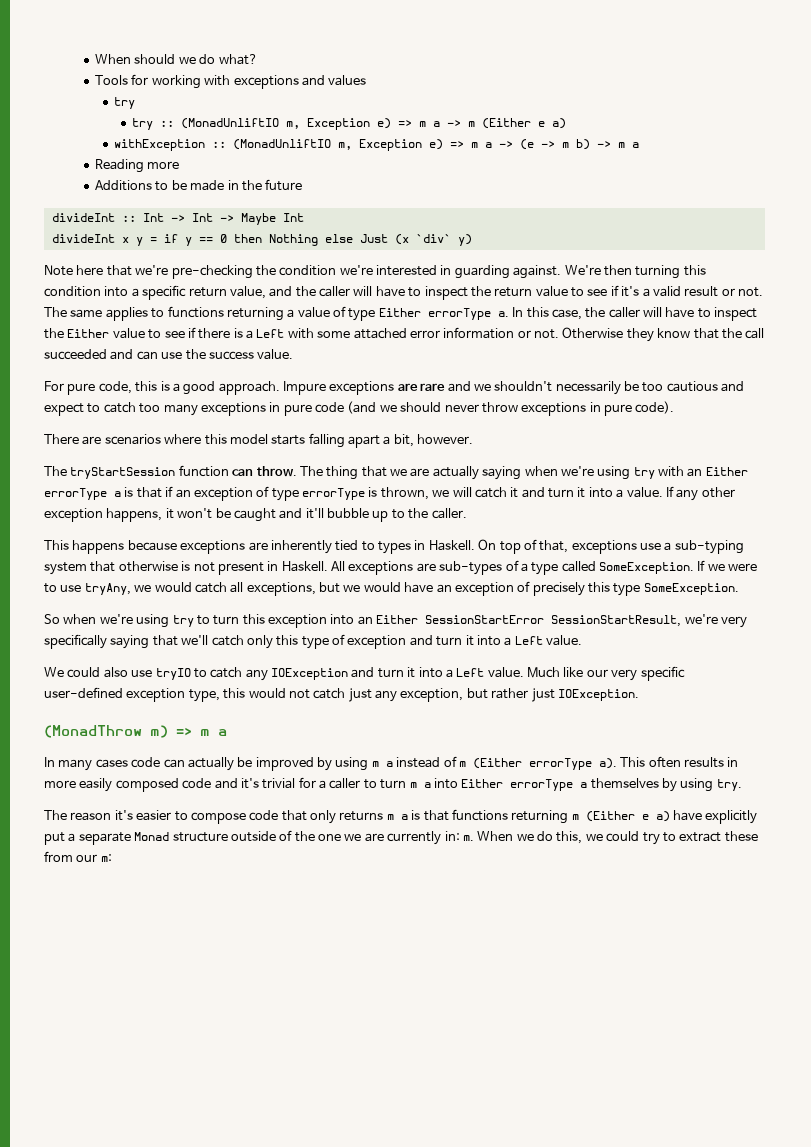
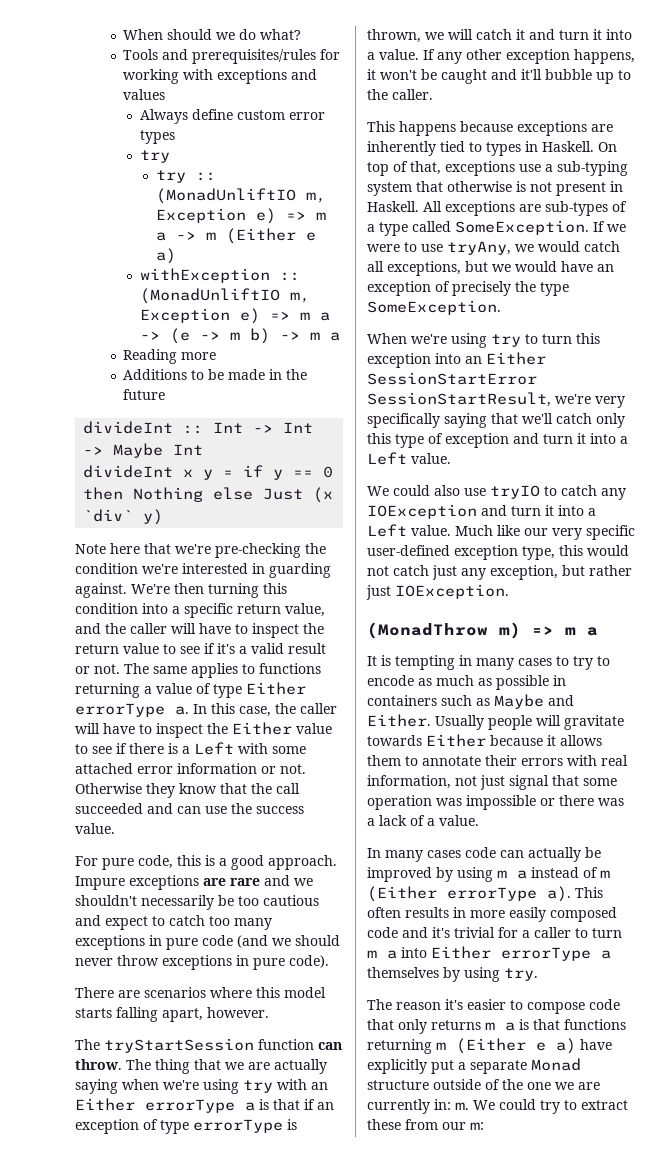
- Tools for working with exceptions and values
+ Tools and prerequisites/rules for working with exceptions and values
+ Always define custom error types
- There are scenarios where this model starts falling apart a bit, however.
+ There are scenarios where this model starts falling apart, however.
- If we were to use tryAny, we would catch all exceptions, but we would have an exception of precisely this type SomeException.
+ If we were to use tryAny, we would catch all exceptions, but we would have an exception of precisely the type SomeException.
- So when we're using try to turn this exception into an Either SessionStartError SessionStartResult, we're very specifically saying that we'll catch only this type of exception and turn it into a Left value.
+ When we're using try to turn this exception into an Either SessionStartError SessionStartResult, we're very specifically saying that we'll catch only this type of exception and turn it into a Left value.
+ It is tempting in many cases to try to encode as much as possible in containers such as Maybe and Either. Usually people will gravitate towards Either because it allows them to annotate their errors with real information, not just signal that some operation was impossible or there was a lack of a value.
- When we do this, we could try to extract these from our m:
+ We could try to extract these from our m:

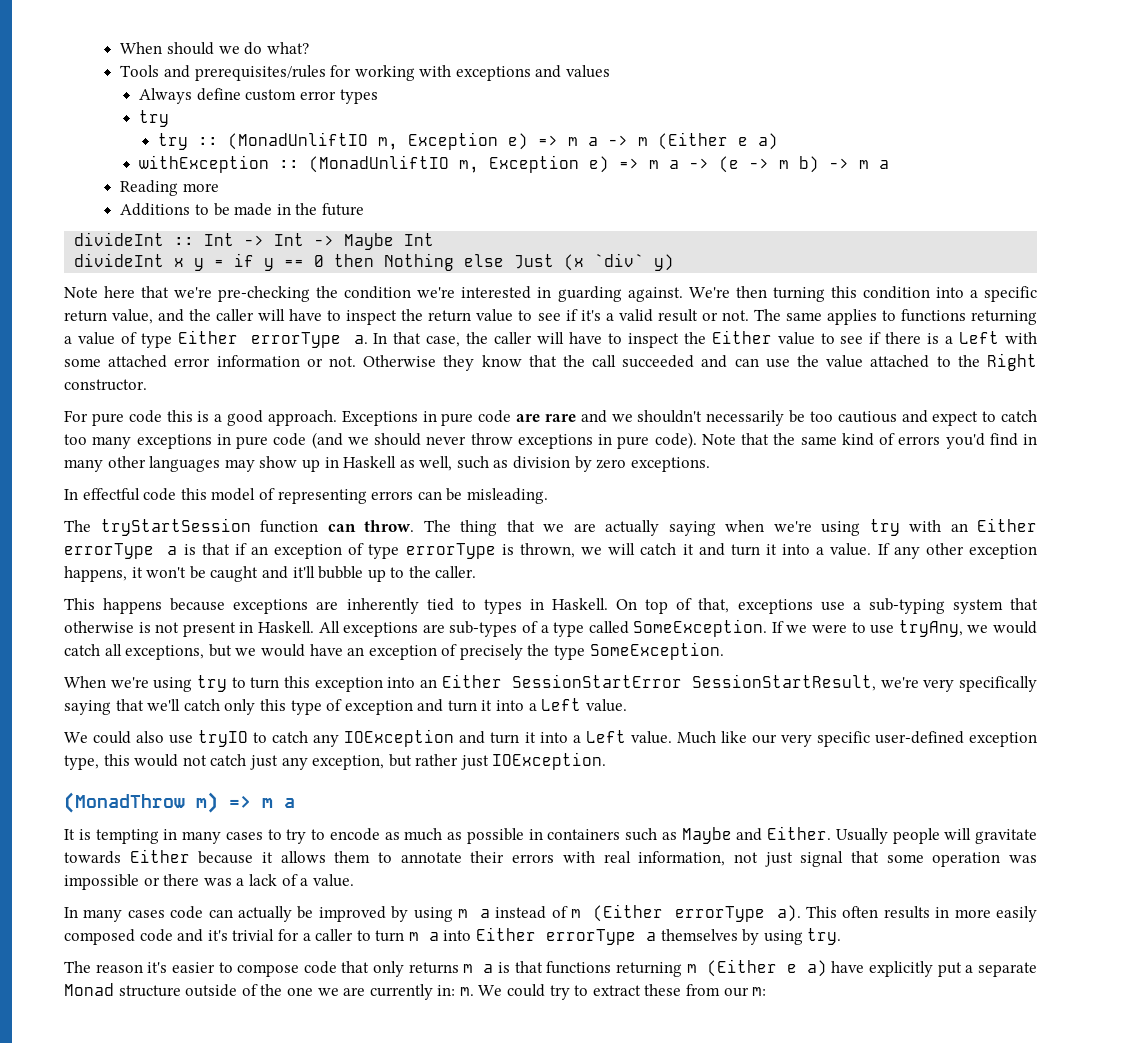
- In this case, the caller will have to inspect the Either value to see if there is a Left with some attached error information or not.
+ In that case, the caller will have to inspect the Either value to see if there is a Left with some attached error information or not.
- Otherwise they know that the call succeeded and can use the success value.
+ Otherwise they know that the call succeeded and can use the value attached to the Right constructor.
- For pure code, this is a good approach.
+ For pure code this is a good approach.
- Impure exceptions are rare and we shouldn't necessarily be too cautious and expect to catch too many exceptions in pure code (and we should never throw exceptions in pure code).
- There are scenarios where this model starts falling apart, however.
+ Exceptions in pure code are rare and we shouldn't necessarily be too cautious and expect to catch too many exceptions in pure code (and we should never throw exceptions in pure code). Note that the same kind of errors you'd find in many other languages may show up in Haskell as well, such as division by zero exceptions.
+ In effectful code this model of representing errors can be misleading.

